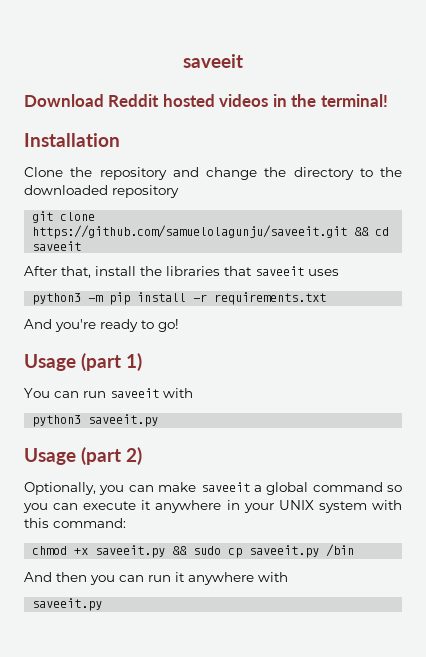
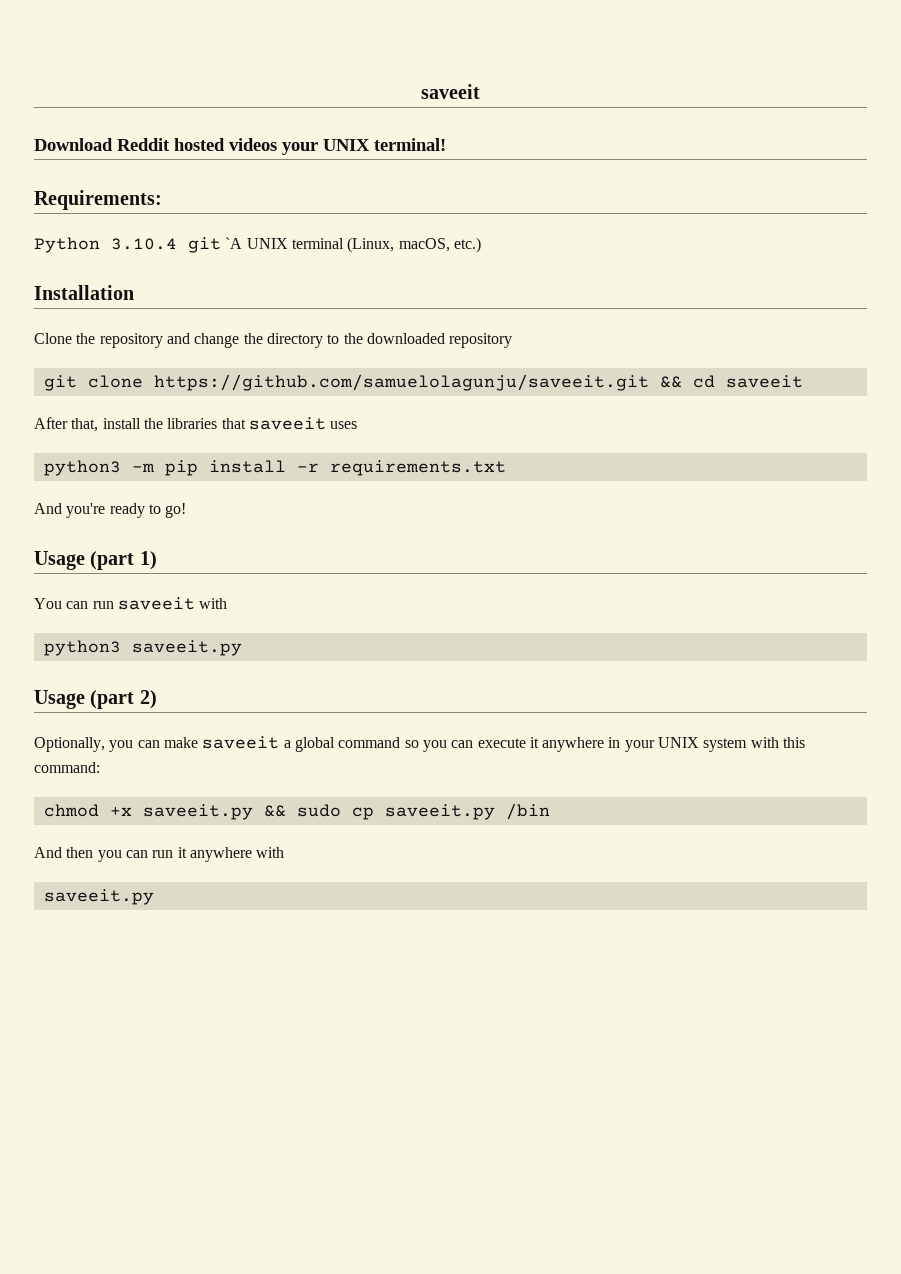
- Download Reddit hosted videos in the terminal!
+ Download Reddit hosted videos your UNIX terminal!
+ Requirements:
+ Python 3.10.4 git `A UNIX terminal (Linux, macOS, etc.)

